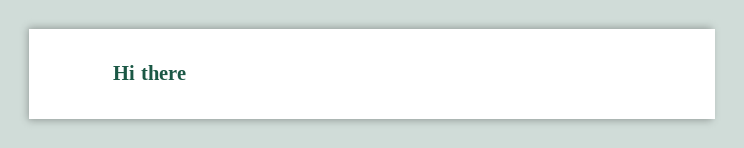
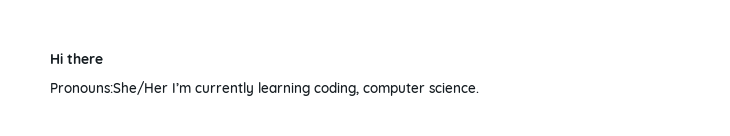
+ Pronouns:She/Her I’m currently learning coding, computer science.

